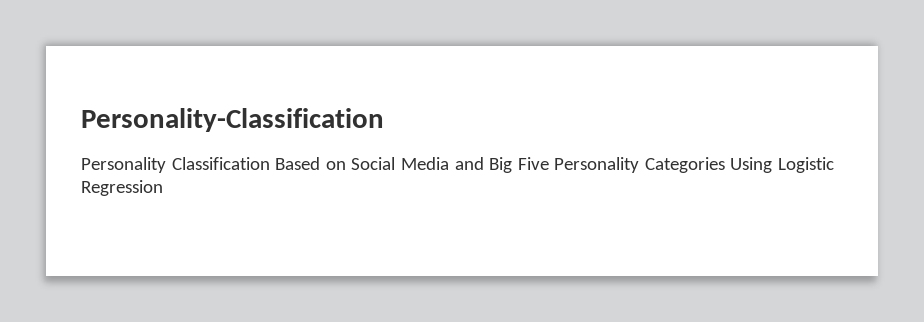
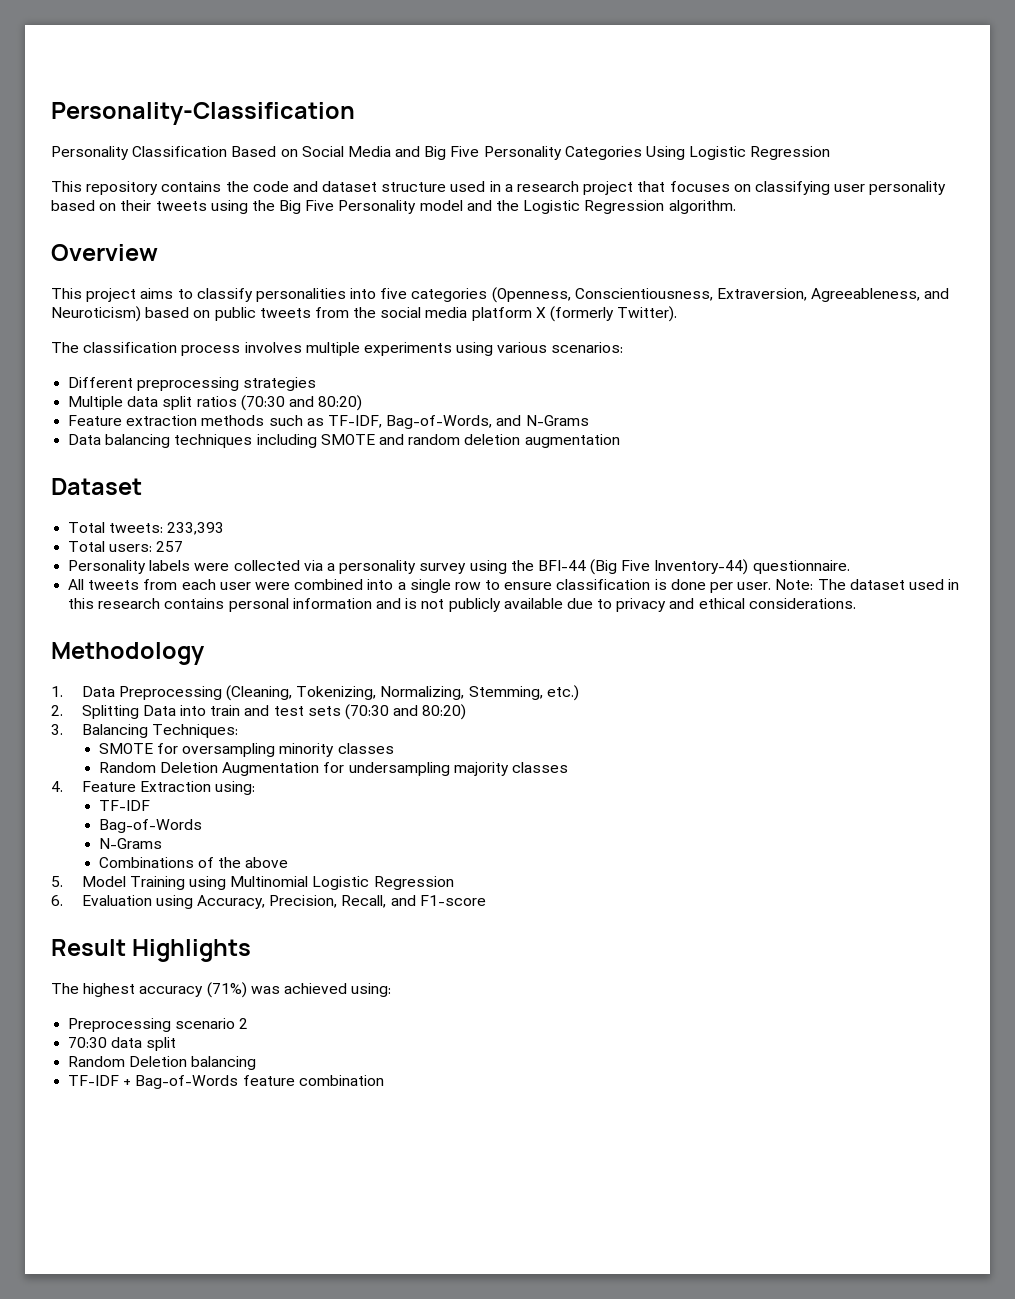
+ This repository contains the code and dataset structure used in a research project that focuses on classifying user personality based on their tweets using the Big Five Personality model and the Logistic Regression algorithm.
+ Overview
+ This project aims to classify personalities into five categories (Openness, Conscientiousness, Extraversion, Agreeableness, and Neuroticism) based on public tweets from the social media platform X (formerly Twitter).
+ The classification process involves multiple experiments using various scenarios:
+ Different preprocessing strategies
+ Multiple data split ratios (70:30 and 80:20)
+ Feature extraction methods such as TF-IDF, Bag-of-Words, and N-Grams
+ Data balancing techniques including SMOTE and random deletion augmentation
+ Dataset
+ Total tweets: 233,393
+ Total users: 257
+ Personality labels were collected via a personality survey using the BFI-44 (Big Five Inventory-44) questionnaire.
+ All tweets from each user were combined into a single row to ensure classification is done per user. Note: The dataset used in this research contains personal information and is not publicly available due to privacy and ethical considerations.
+ Methodology
+ 1. Data Preprocessing (Cleaning, Tokenizing, Normalizing, Stemming, etc.)
+ 2. Splitting Data into train and test sets (70:30 and 80:20)
+ 3. Balancing Techniques:
+ SMOTE for oversampling minority classes
+ Random Deletion Augmentation for undersampling majority classes
+ 4. Feature Extraction using:
+ TF-IDF
+ Bag-of-Words
+ N-Grams
+ Combinations of the above
+ 5. Model Training using Multinomial Logistic Regression
+ 6. Evaluation using Accuracy, Precision, Recall, and F1-score
+ Result Highlights
+ The highest accuracy (71%) was achieved using:
+ Preprocessing scenario 2
+ 70:30 data split
+ Random Deletion balancing
+ TF-IDF + Bag-of-Words feature combination

